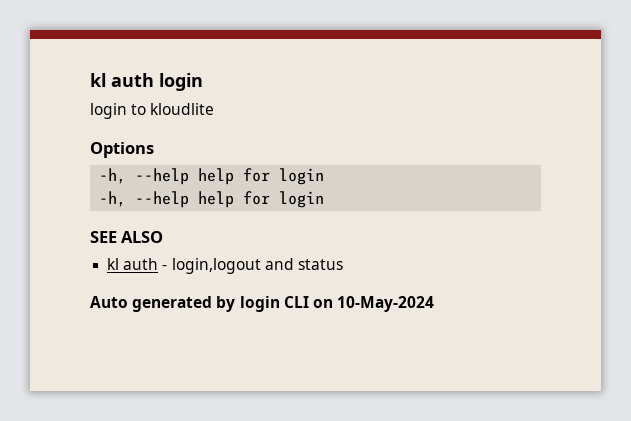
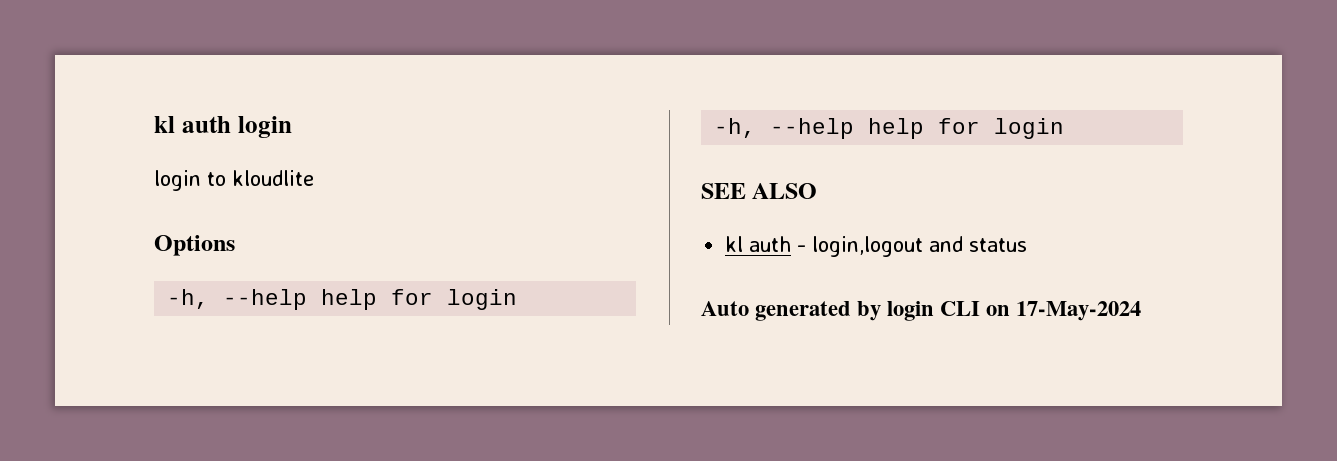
- Auto generated by login CLI on 10-May-2024
+ Auto generated by login CLI on 17-May-2024

